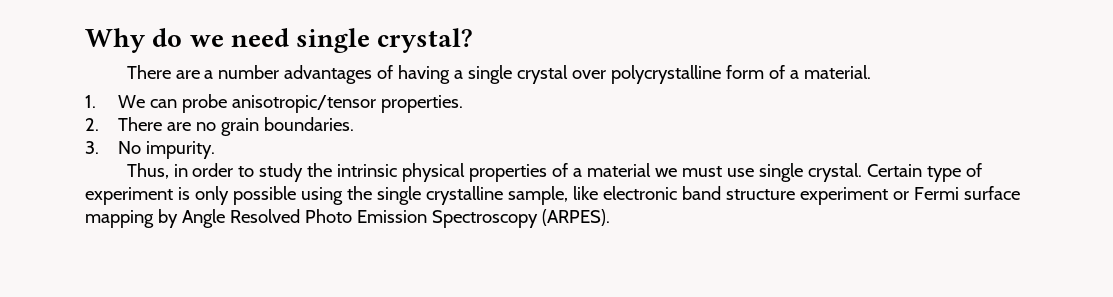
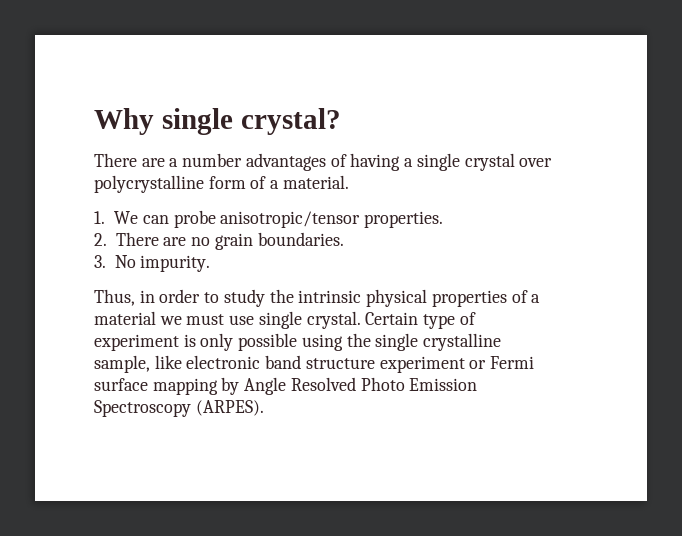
- Why do we need single crystal?
+ Why single crystal?

